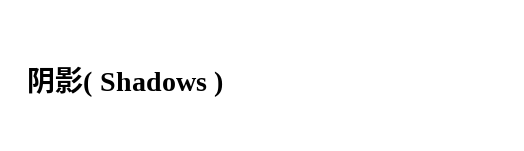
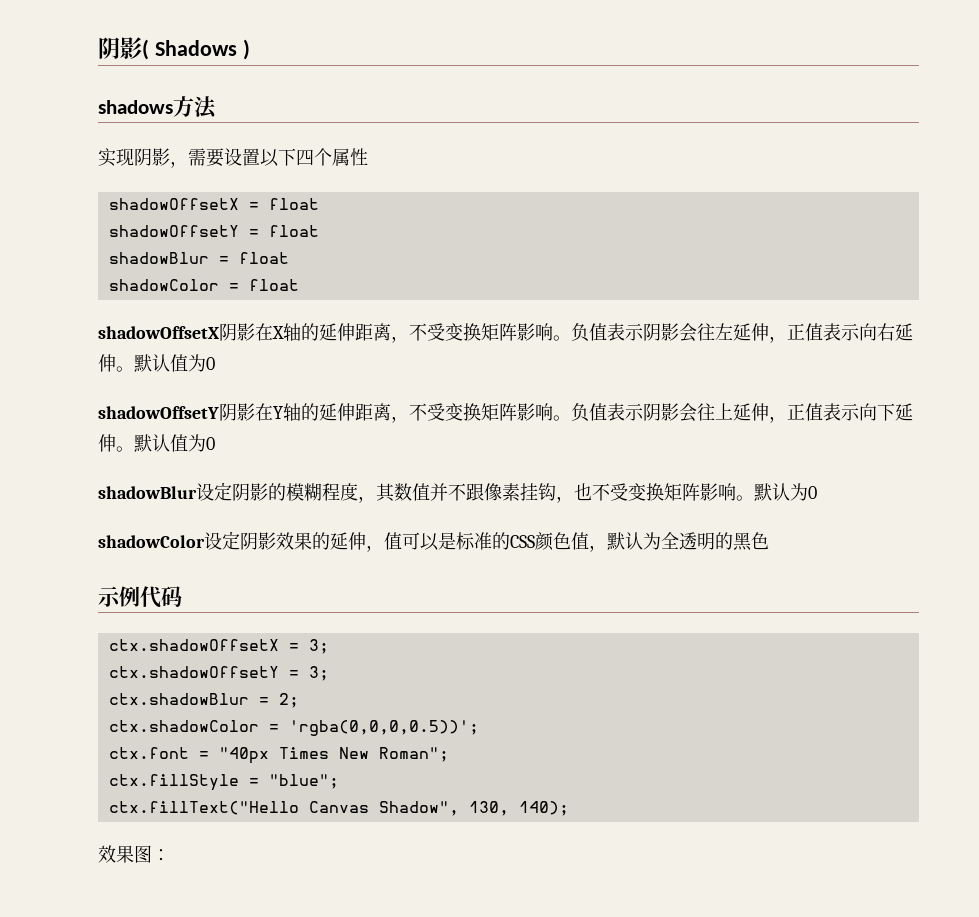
+ shadows方法
+ 实现阴影，需要设置以下四个属性
+ shadowOffsetX = float
+ shadowOffsetY = float
+ shadowBlur = float
+ shadowColor = float
+ shadowOffsetX阴影在X轴的延伸距离，不受变换矩阵影响。负值表示阴影会往左延伸，正值表示向右延伸。默认值为0
+ shadowOffsetY阴影在Y轴的延伸距离，不受变换矩阵影响。负值表示阴影会往上延伸，正值表示向下延伸。默认值为0
+ shadowBlur设定阴影的模糊程度，其数值并不跟像素挂钩，也不受变换矩阵影响。默认为0
+ shadowColor设定阴影效果的延伸，值可以是标准的CSS颜色值，默认为全透明的黑色
+ 示例代码
+ ctx.shadowOffsetX = 3;
+ ctx.shadowOffsetY = 3;
+ ctx.shadowBlur = 2;
+ ctx.shadowColor = 'rgba(0,0,0,0.5))';
+ ctx.font = "40px Times New Roman";
+ ctx.fillStyle = "blue";
+ ctx.fillText("Hello Canvas Shadow", 130, 140);
+ 效果图：

